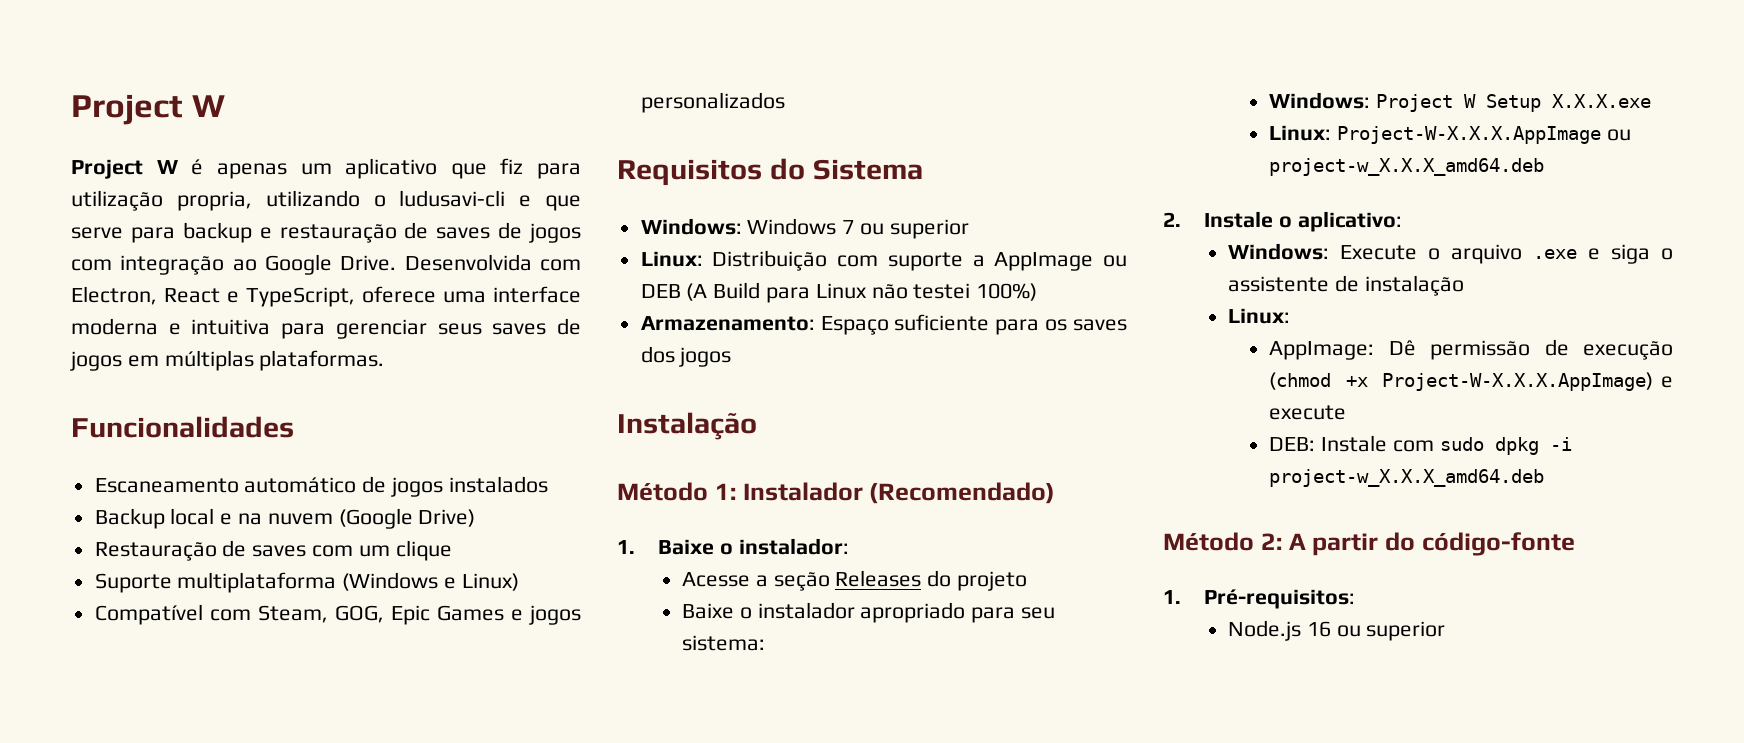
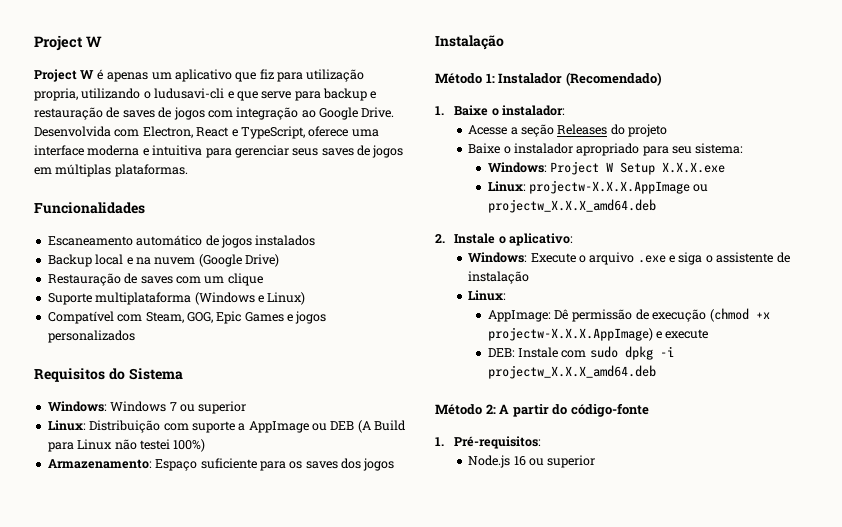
- Linux: Project-W-X.X.X.AppImage ou project-w_X.X.X_amd64.deb
+ Linux: projectw-X.X.X.AppImage ou projectw_X.X.X_amd64.deb
- AppImage: Dê permissão de execução (chmod +x Project-W-X.X.X.AppImage) e execute
+ AppImage: Dê permissão de execução (chmod +x projectw-X.X.X.AppImage) e execute
- DEB: Instale com sudo dpkg -i project-w_X.X.X_amd64.deb
+ DEB: Instale com sudo dpkg -i projectw_X.X.X_amd64.deb

